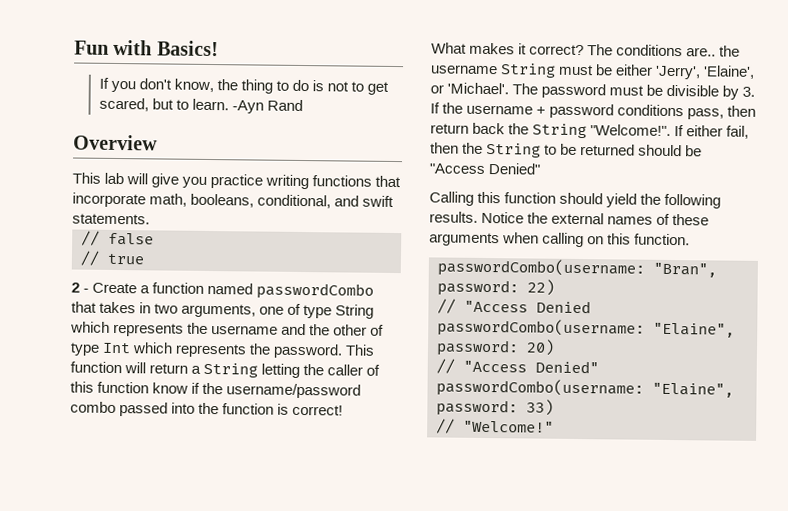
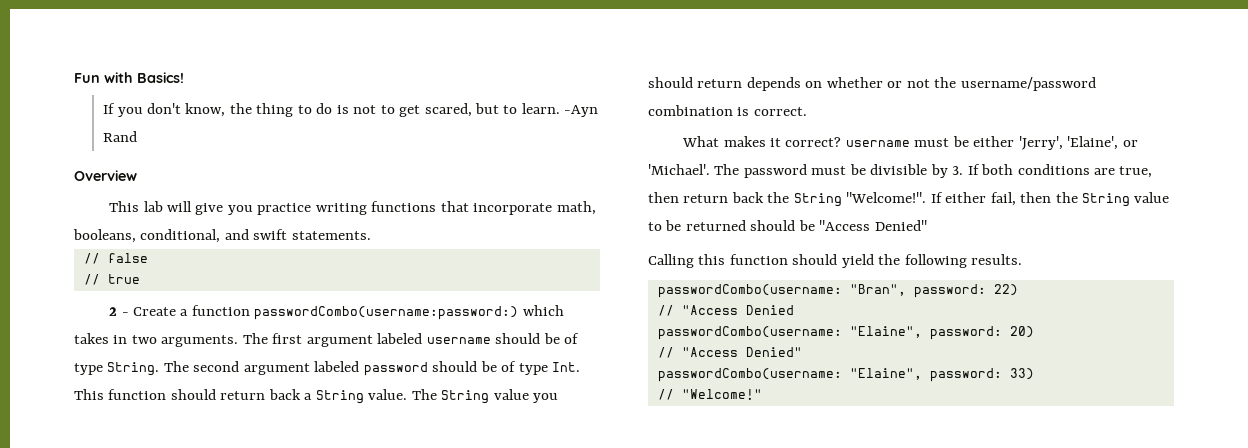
- 2 - Create a function named passwordCombo that takes in two arguments, one of type String which represents the username and the other of type Int which represents the password. This function will return a String letting the caller of this function know if the username/password combo passed into the function is correct!
- What makes it correct? The conditions are.. the username String must be either 'Jerry', 'Elaine', or 'Michael'.
+ 2 - Create a function passwordCombo(username:password:) which takes in two arguments. The first argument labeled username should be of type String. The second argument labeled password should be of type Int. This function should return back a String value. The String value you should return depends on whether or not the username/password combination is correct.
+ What makes it correct? username must be either 'Jerry', 'Elaine', or 'Michael'.
- The password must be divisible by 3. If the username + password conditions pass, then return back the String "Welcome!".
+ The password must be divisible by 3. If both conditions are true, then return back the String "Welcome!".
- If either fail, then the String to be returned should be "Access Denied"
+ If either fail, then the String value to be returned should be "Access Denied"
- Notice the external names of these arguments when calling on this function.

